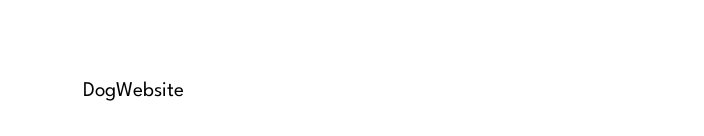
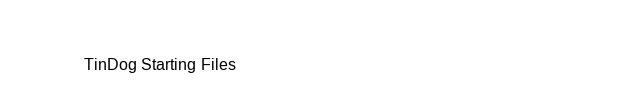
- DogWebsite
+ TinDog Starting Files

